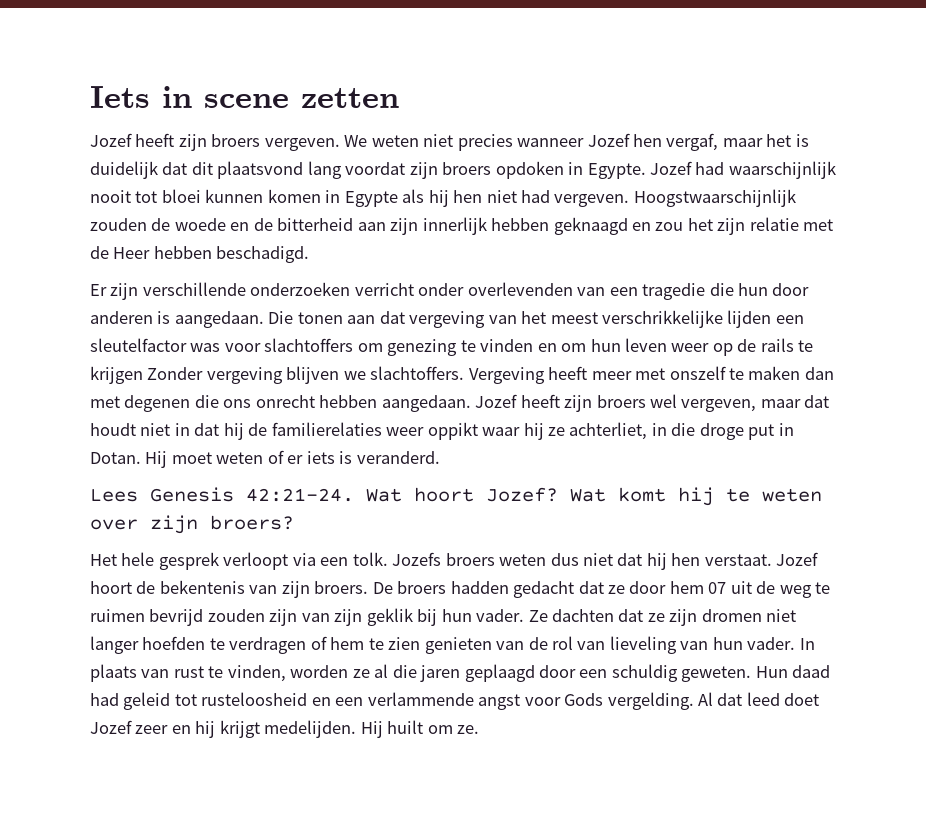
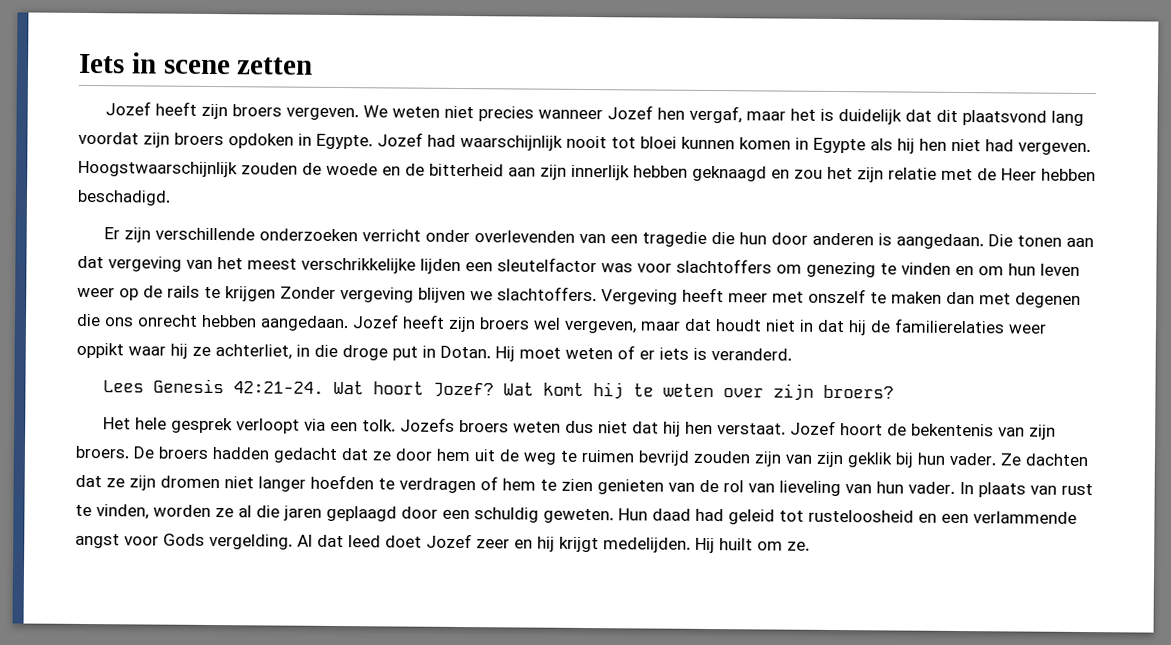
- De broers hadden gedacht dat ze door hem 07 uit de weg te ruimen bevrijd zouden zijn van zijn geklik bij hun vader.
+ De broers hadden gedacht dat ze door hem uit de weg te ruimen bevrijd zouden zijn van zijn geklik bij hun vader.

